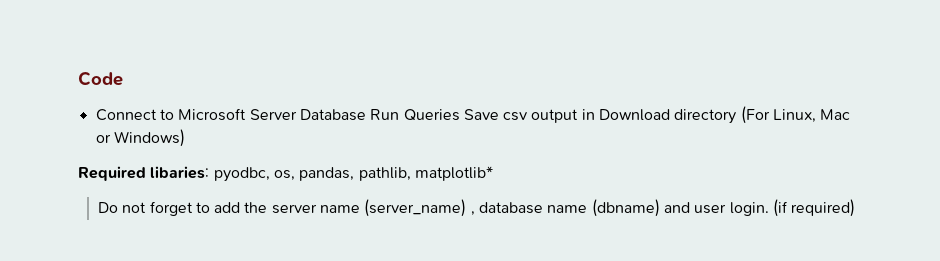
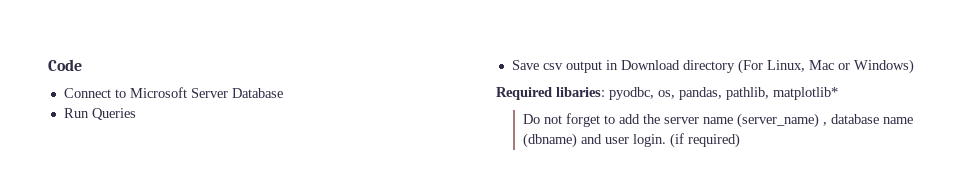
- Connect to Microsoft Server Database Run Queries Save csv output in Download directory (For Linux, Mac or Windows)
+ Connect to Microsoft Server Database
+ Run Queries
+ Save csv output in Download directory (For Linux, Mac or Windows)

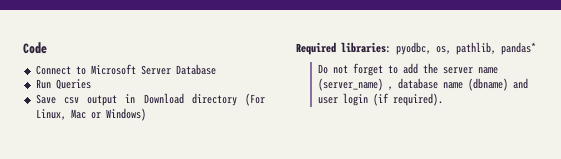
- Required libaries: pyodbc, os, pandas, pathlib, matplotlib*
+ Required libraries: pyodbc, os, pathlib, pandas*
- Do not forget to add the server name (server_name) , database name (dbname) and user login. (if required)
+ Do not forget to add the server name (server_name) , database name (dbname) and user login (if required).

